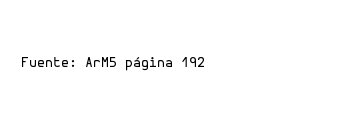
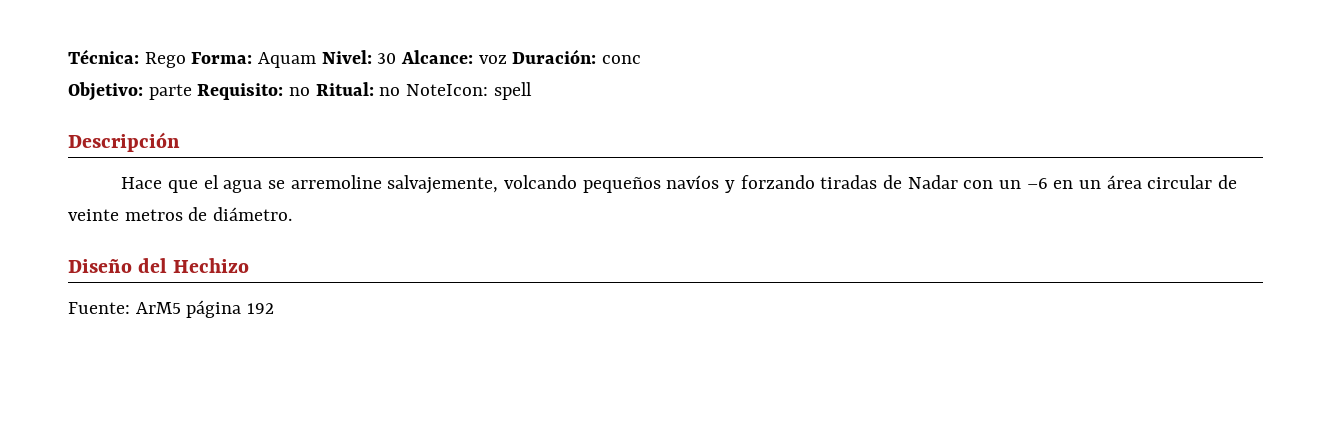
+ Técnica: Rego Forma: Aquam Nivel: 30 Alcance: voz Duración: conc
+ Objetivo: parte Requisito: no Ritual: no NoteIcon: spell
+ Descripción
+ Hace que el agua se arremoline salvajemente, volcando pequeños navíos y forzando tiradas de Nadar con un –6 en un área circular de veinte metros de diámetro.
+ Diseño del Hechizo

